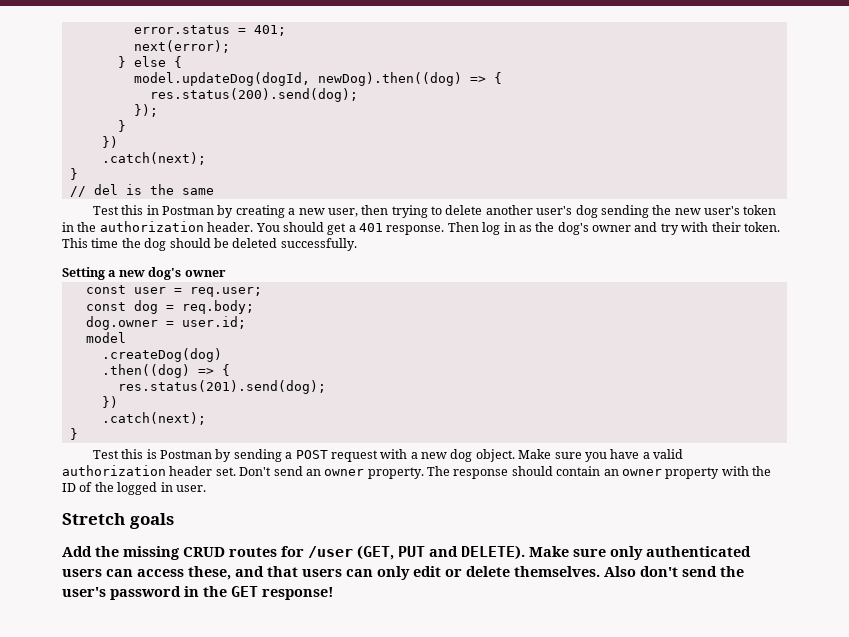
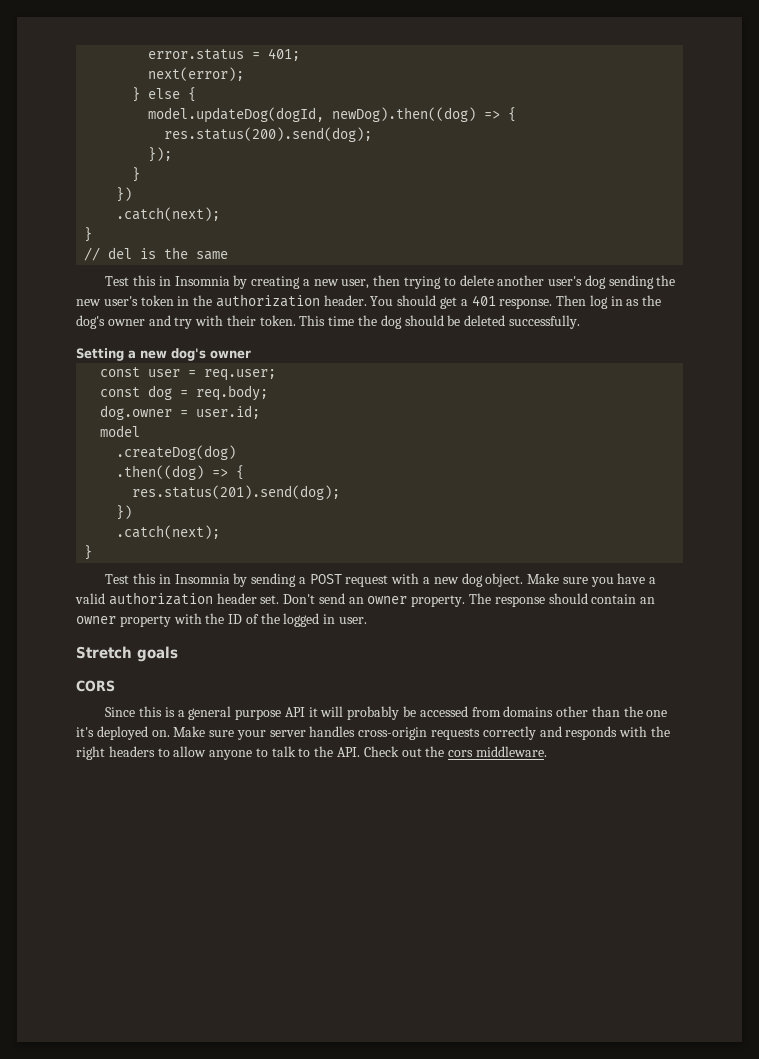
- Test this in Postman by creating a new user, then trying to delete another user's dog sending the new user's token in the authorization header.
+ Test this in Insomnia by creating a new user, then trying to delete another user's dog sending the new user's token in the authorization header.
- Test this is Postman by sending a POST request with a new dog object.
+ Test this in Insomnia by sending a POST request with a new dog object.
- Add the missing CRUD routes for /user (GET, PUT and DELETE). Make sure only authenticated users can access these, and that users can only edit or delete themselves. Also don't send the user's password in the GET response!
+ CORS
+ Since this is a general purpose API it will probably be accessed from domains other than the one it's deployed on. Make sure your server handles cross-origin requests correctly and responds with the right headers to allow anyone to talk to the API. Check out the cors middleware.

